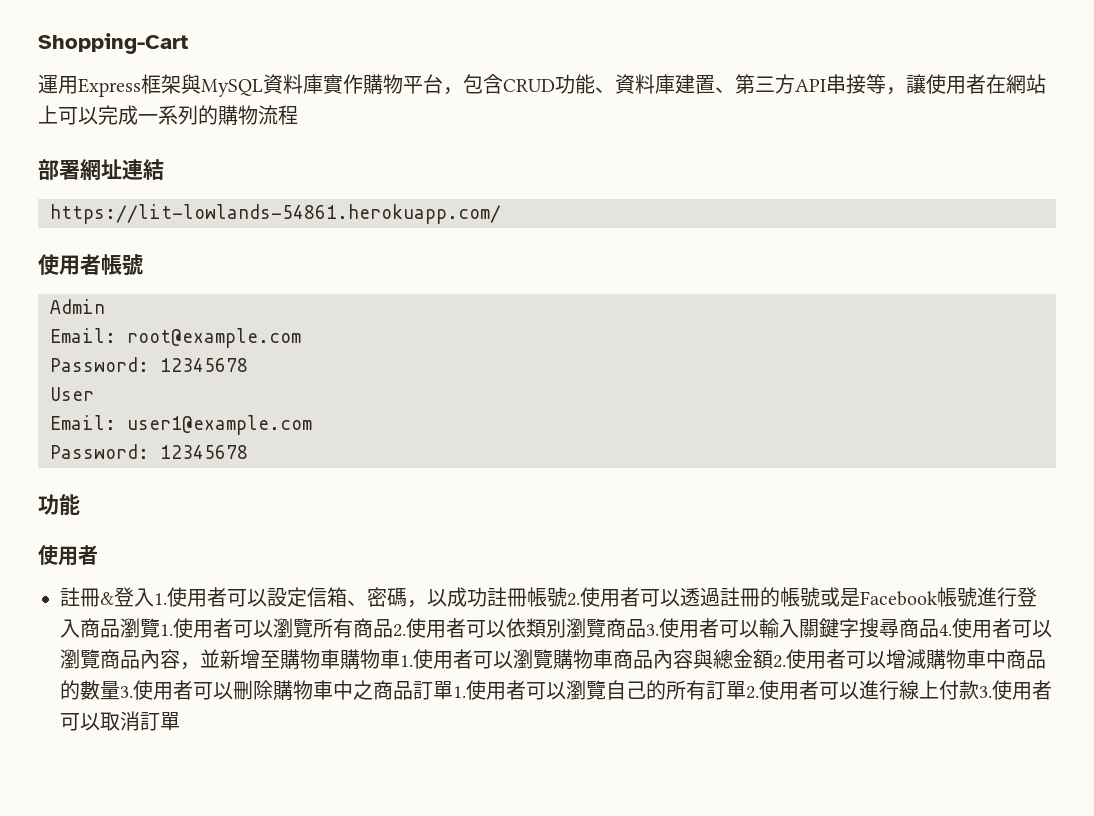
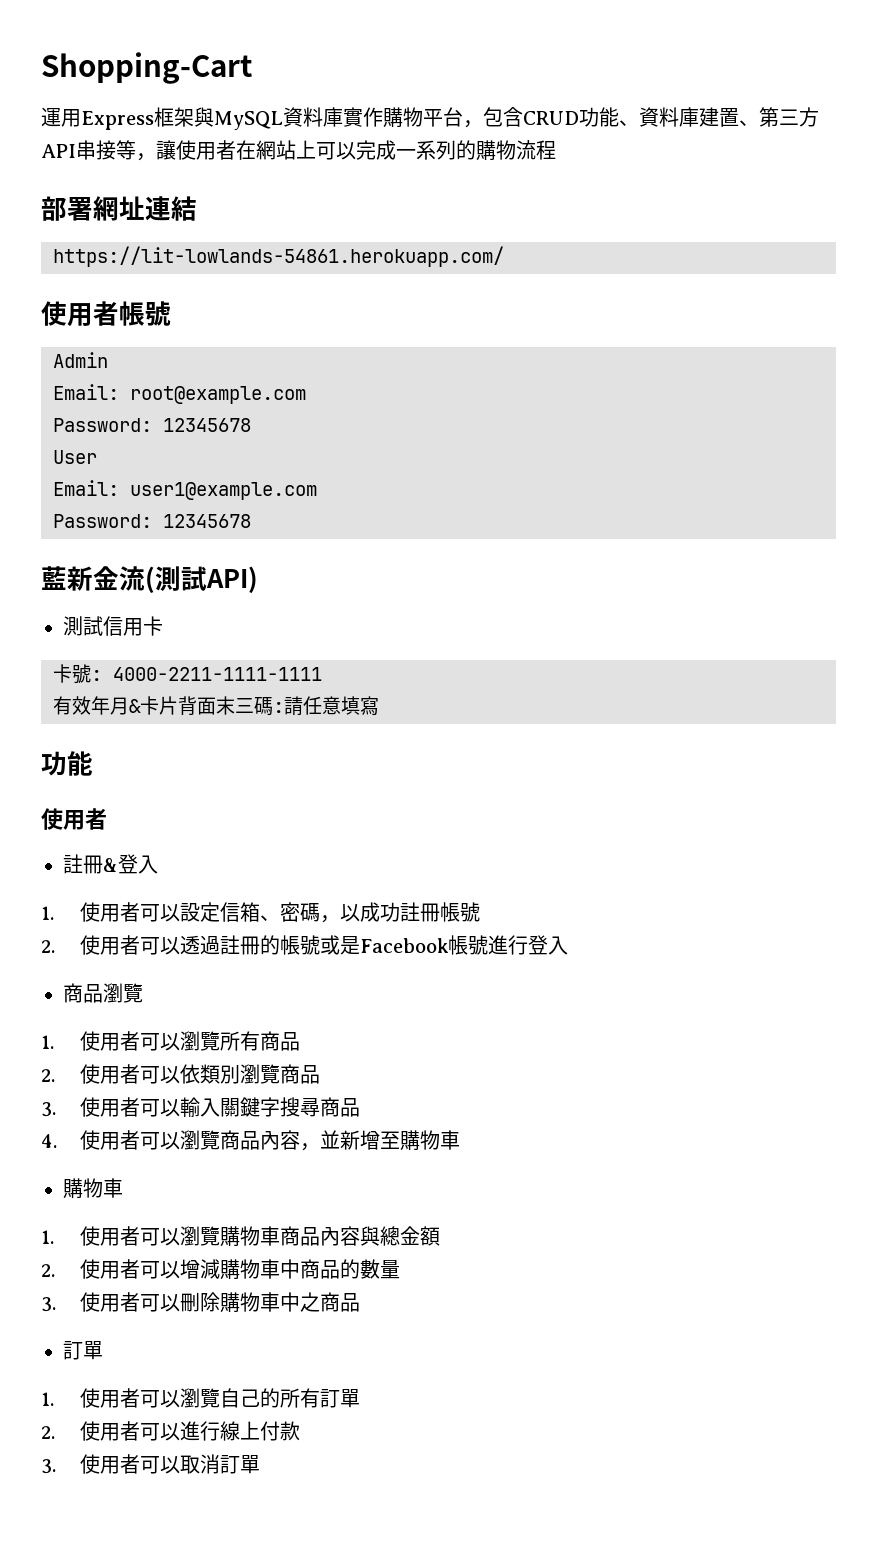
+ 藍新金流(測試API)
+ 測試信用卡
+ 卡號: 4000-2211-1111-1111
+ 有效年月&卡片背面末三碼:請任意填寫
- 註冊&登入1.使用者可以設定信箱、密碼，以成功註冊帳號2.使用者可以透過註冊的帳號或是Facebook帳號進行登入商品瀏覽1.使用者可以瀏覽所有商品2.使用者可以依類別瀏覽商品3.使用者可以輸入關鍵字搜尋商品4.使用者可以瀏覽商品內容，並新增至購物車購物車1.使用者可以瀏覽購物車商品內容與總金額2.使用者可以增減購物車中商品的數量3.使用者可以刪除購物車中之商品訂單1.使用者可以瀏覽自己的所有訂單2.使用者可以進行線上付款3.使用者可以取消訂單
+ 註冊&登入
+ 1.使用者可以設定信箱、密碼，以成功註冊帳號
+ 2.使用者可以透過註冊的帳號或是Facebook帳號進行登入
+ 商品瀏覽
+ 1.使用者可以瀏覽所有商品
+ 2.使用者可以依類別瀏覽商品
+ 3.使用者可以輸入關鍵字搜尋商品
+ 4.使用者可以瀏覽商品內容，並新增至購物車
+ 購物車
+ 1.使用者可以瀏覽購物車商品內容與總金額
+ 2.使用者可以增減購物車中商品的數量
+ 3.使用者可以刪除購物車中之商品
+ 訂單
+ 1.使用者可以瀏覽自己的所有訂單
+ 2.使用者可以進行線上付款
+ 3.使用者可以取消訂單

